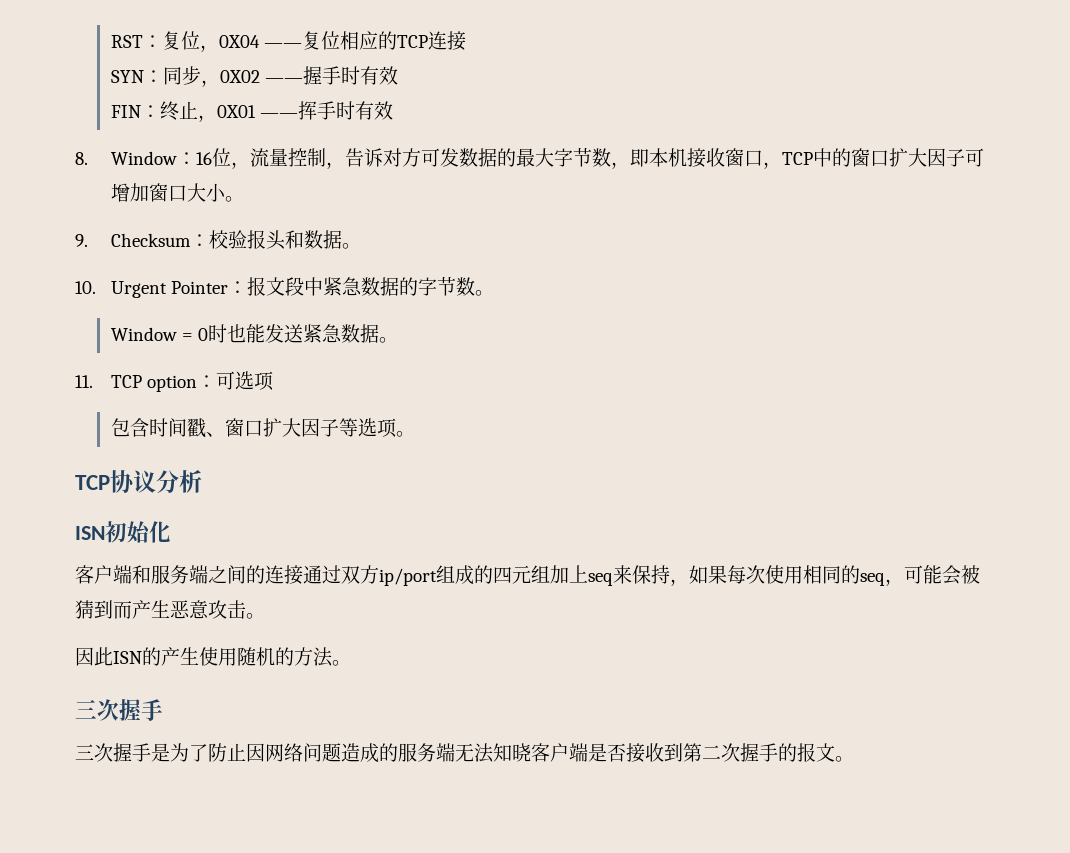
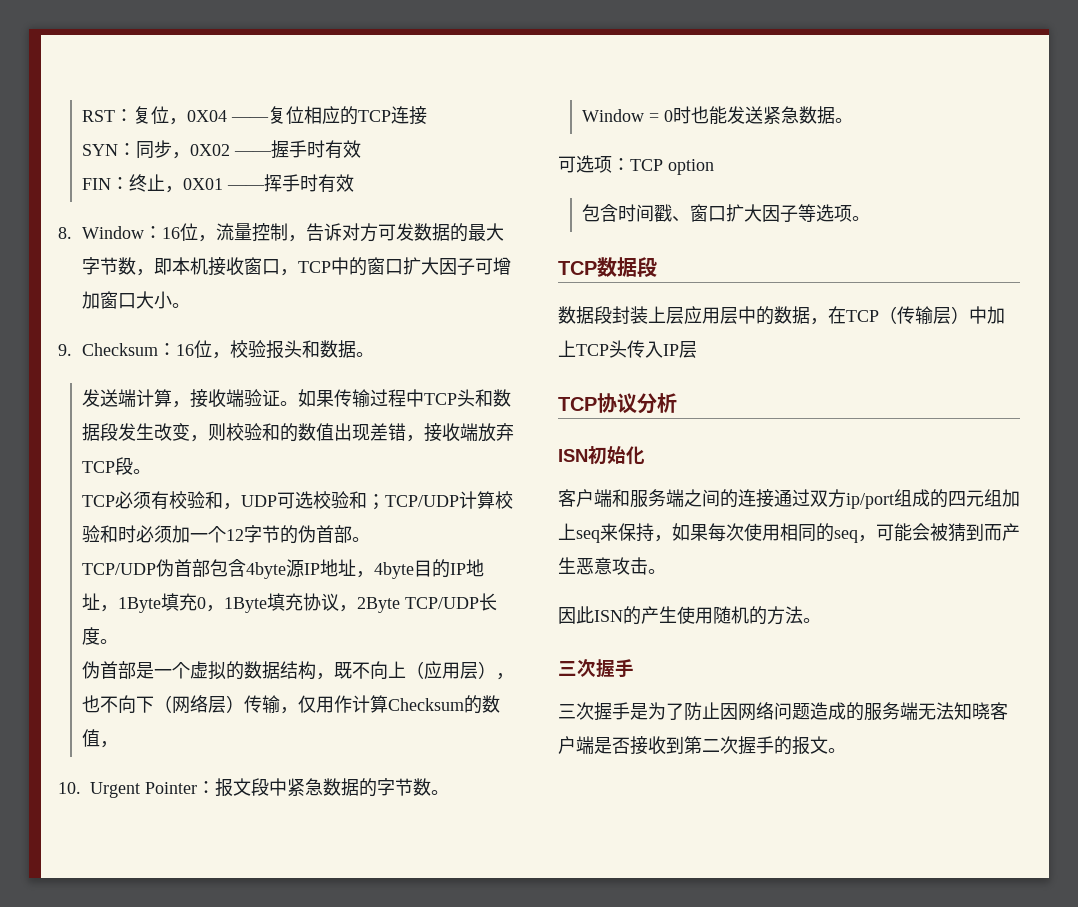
- 9. Checksum：校验报头和数据。
+ 9. Checksum：16位，校验报头和数据。
+ 发送端计算，接收端验证。如果传输过程中TCP头和数据段发生改变，则校验和的数值出现差错，接收端放弃TCP段。
+ TCP必须有校验和，UDP可选校验和；TCP/UDP计算校验和时必须加一个12字节的伪首部。
+ TCP/UDP伪首部包含4byte源IP地址，4byte目的IP地址，1Byte填充0，1Byte填充协议，2Byte TCP/UDP长度。
+ 伪首部是一个虚拟的数据结构，既不向上（应用层），也不向下（网络层）传输，仅用作计算Checksum的数值，
- 11. TCP option：可选项
+ 可选项：TCP option
+ TCP数据段
+ 数据段封装上层应用层中的数据，在TCP（传输层）中加上TCP头传入IP层

